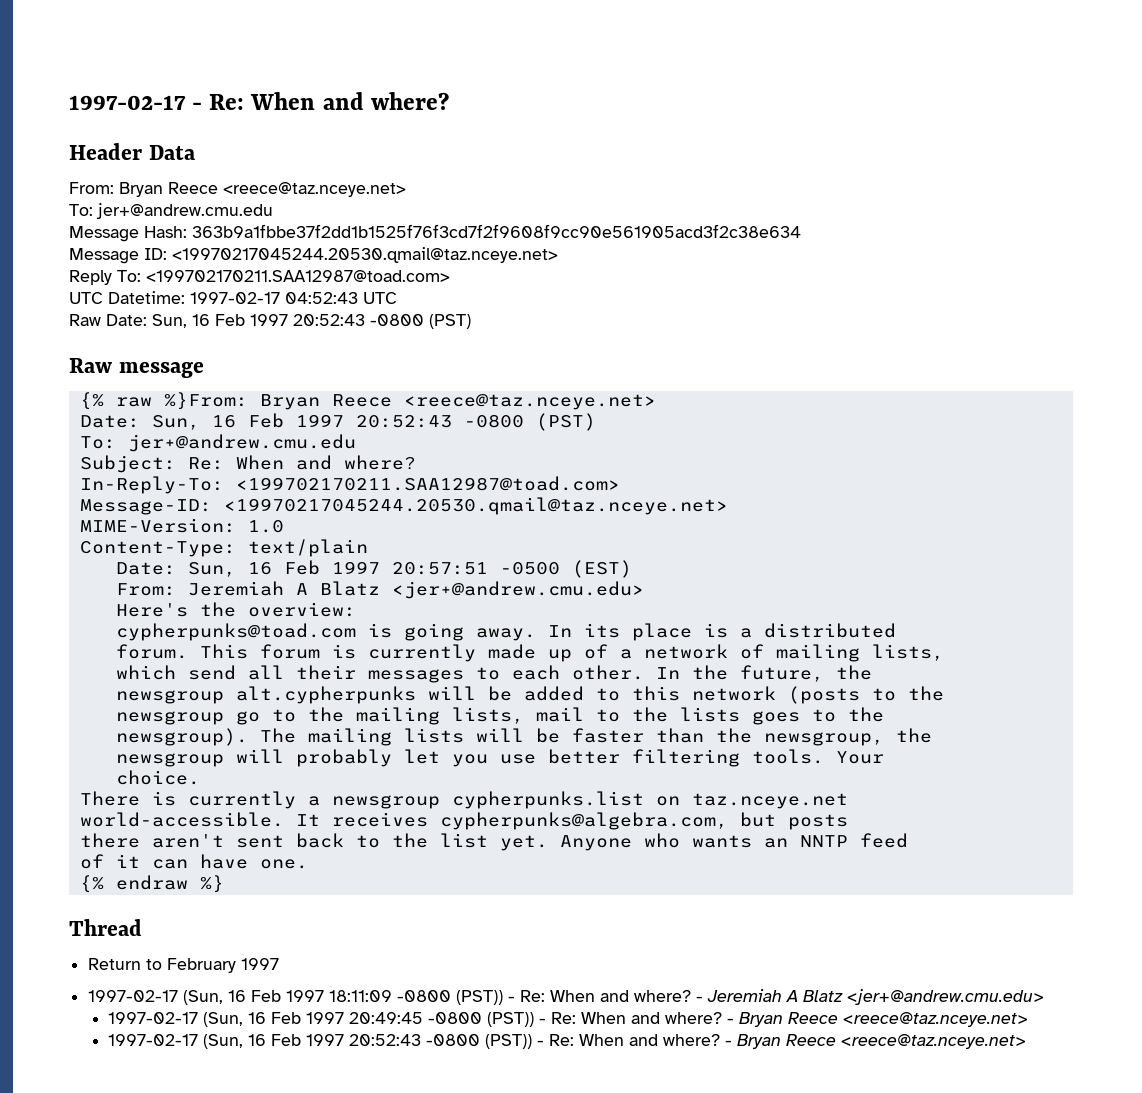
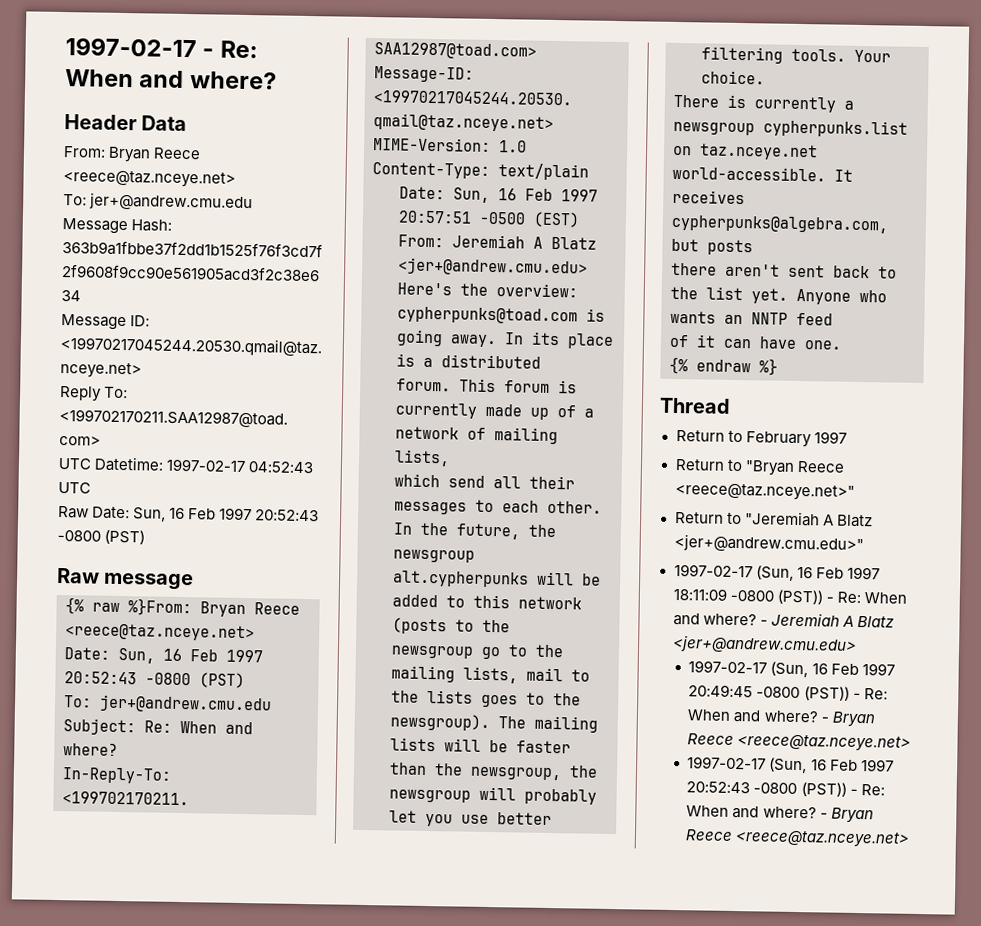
+ Return to "Bryan Reece <reece@taz.nceye.net>"
+ Return to "Jeremiah A Blatz <jer+@andrew.cmu.edu>"

